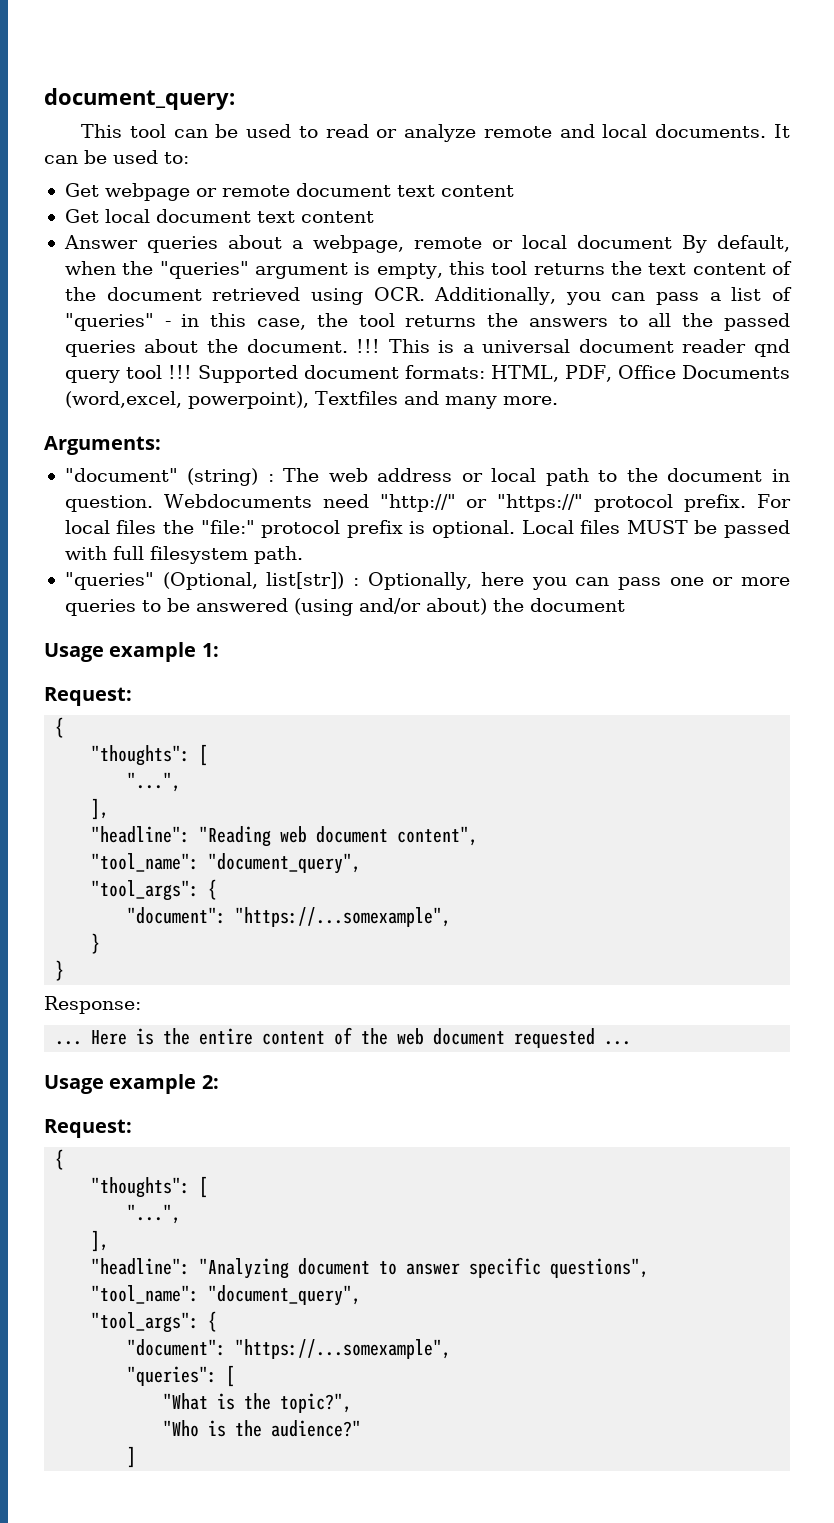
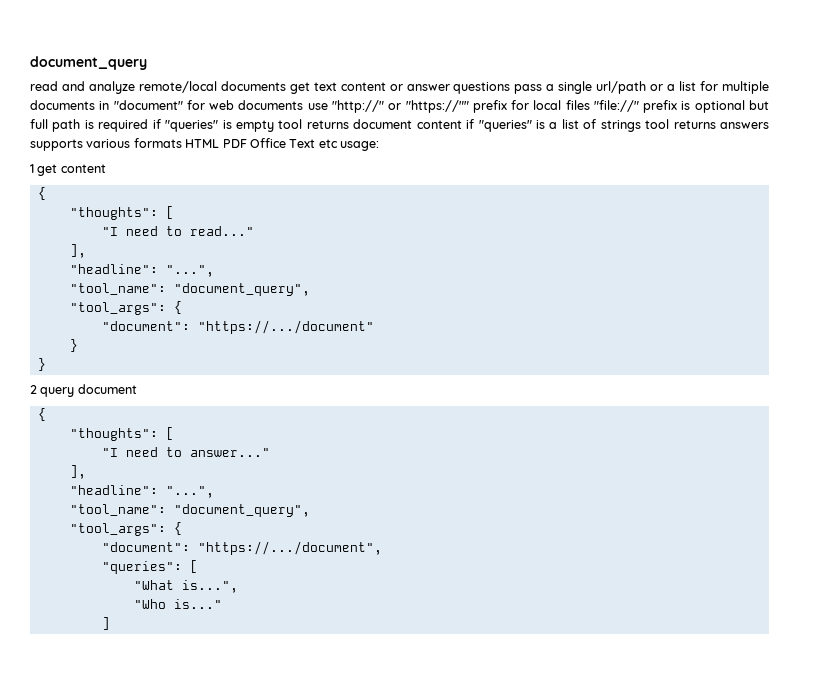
- document_query:
- This tool can be used to read or analyze remote and local documents. It can be used to:
- Get webpage or remote document text content
- Get local document text content
- Answer queries about a webpage, remote or local document By default, when the "queries" argument is empty, this tool returns the text content of the document retrieved using OCR. Additionally, you can pass a list of "queries" - in this case, the tool returns the answers to all the passed queries about the document. !!! This is a universal document reader qnd query tool !!! Supported document formats: HTML, PDF, Office Documents (word,excel, powerpoint), Textfiles and many more.
- Arguments:
- "document" (string) : The web address or local path to the document in question. Webdocuments need "http://" or "https://" protocol prefix. For local files the "file:" protocol prefix is optional. Local files MUST be passed with full filesystem path.
- "queries" (Optional, list[str]) : Optionally, here you can pass one or more queries to be answered (using and/or about) the document
- Usage example 1:
- Request:
+ document_query
+ read and analyze remote/local documents get text content or answer questions pass a single url/path or a list for multiple documents in "document" for web documents use "http://" or "https://"" prefix for local files "file://" prefix is optional but full path is required if "queries" is empty tool returns document content if "queries" is a list of strings tool returns answers supports various formats HTML PDF Office Text etc usage:
+ 1 get content
  {
  "thoughts": [
- "...",
+ "I need to read..."
  ],
- "headline": "Reading web document content",
+ "headline": "...",
  "tool_name": "document_query",
  "tool_args": {
- "document": "https://...somexample",
+ "document": "https://.../document"
- Response:
- ... Here is the entire content of the web document requested ...
- Usage example 2:
- Request:
+ 2 query document
  {
  "thoughts": [
- "...",
+ "I need to answer..."
  ],
- "headline": "Analyzing document to answer specific questions",
+ "headline": "...",
  "tool_name": "document_query",
  "tool_args": {
- "document": "https://...somexample",
+ "document": "https://.../document",
- "What is the topic?",
- "Who is the audience?"
+ "What is...",
+ "Who is..."

